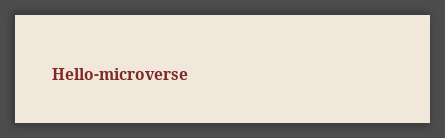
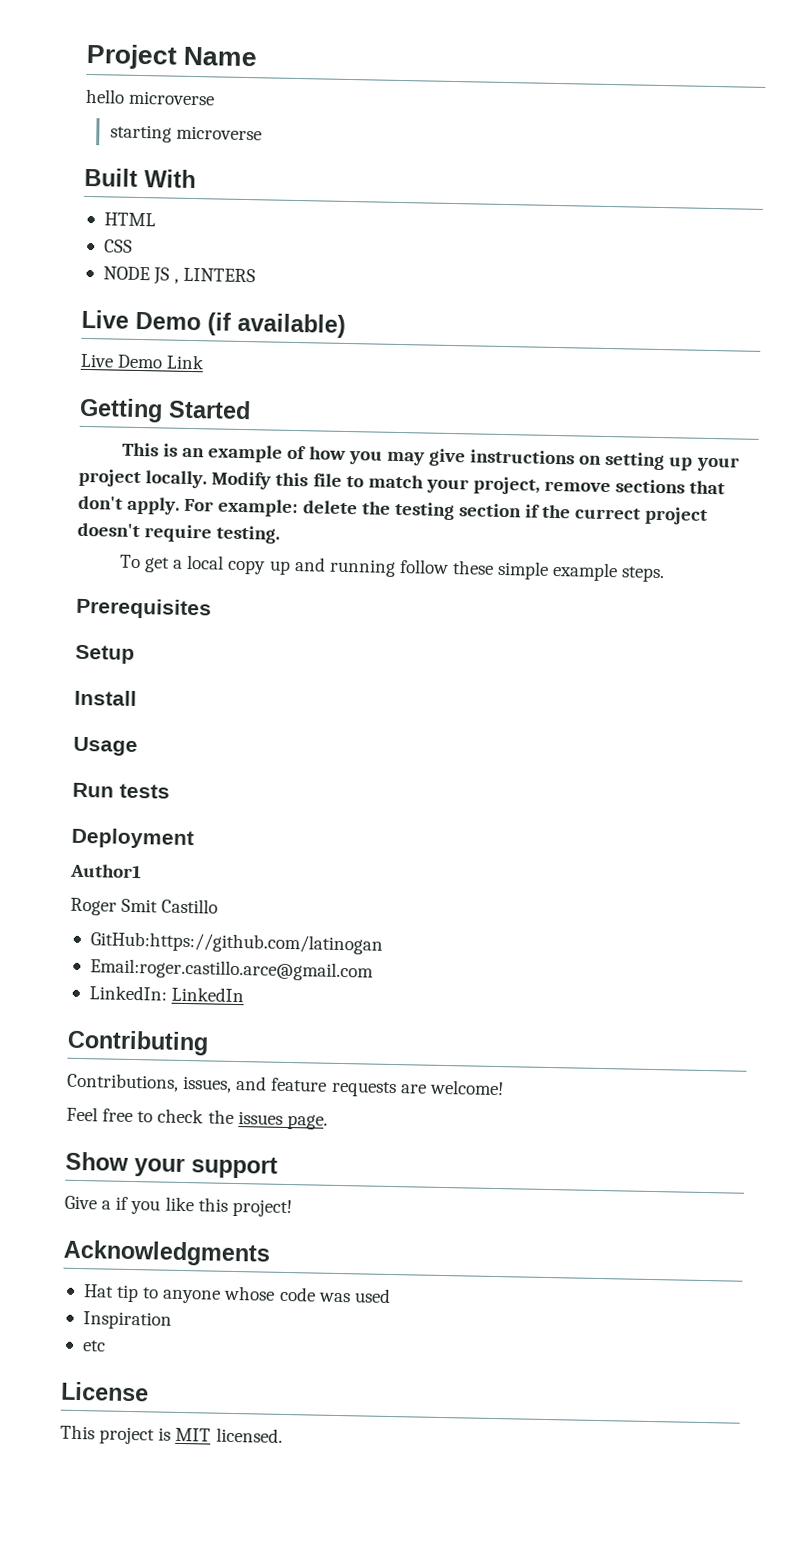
- Hello-microverse
+ Project Name
+ hello microverse
+ starting microverse
+ Built With
+ HTML
+ CSS
+ NODE JS , LINTERS
+ Live Demo (if available)
+ Live Demo Link
+ Getting Started
+ This is an example of how you may give instructions on setting up your project locally. Modify this file to match your project, remove sections that don't apply. For example: delete the testing section if the currect project doesn't require testing.
+ To get a local copy up and running follow these simple example steps.
+ Prerequisites
+ Setup
+ Install
+ Usage
+ Run tests
+ Deployment
+ Author1
+ Roger Smit Castillo
+ GitHub:https://github.com/latinogan
+ Email:roger.castillo.arce@gmail.com
+ LinkedIn: LinkedIn
+ Contributing
+ Contributions, issues, and feature requests are welcome!
+ Feel free to check the issues page.
+ Show your support
+ Give a if you like this project!
+ Acknowledgments
+ Hat tip to anyone whose code was used
+ Inspiration
+ etc
+ License
+ This project is MIT licensed.

